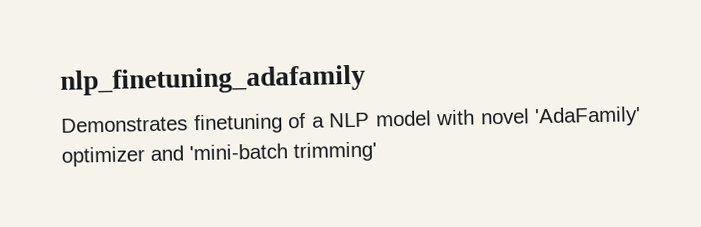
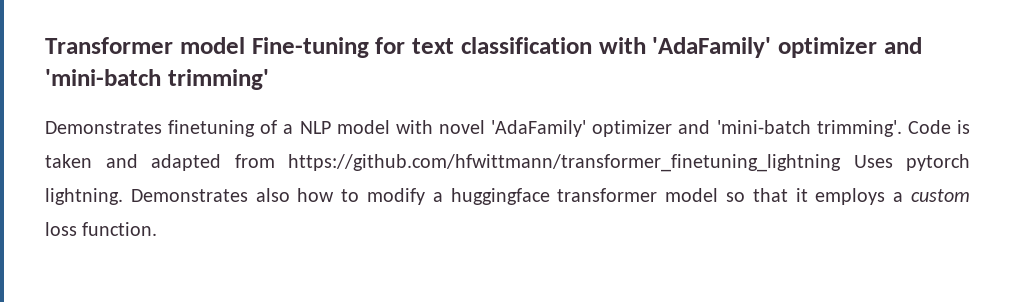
- nlp_finetuning_adafamily
+ Transformer model Fine-tuning for text classification with 'AdaFamily' optimizer and 'mini-batch trimming'
- Demonstrates finetuning of a NLP model with novel 'AdaFamily' optimizer and 'mini-batch trimming'
+ Demonstrates finetuning of a NLP model with novel 'AdaFamily' optimizer and 'mini-batch trimming'. Code is taken and adapted from https://github.com/hfwittmann/transformer_finetuning_lightning Uses pytorch lightning. Demonstrates also how to modify a huggingface transformer model so that it employs a custom loss function.

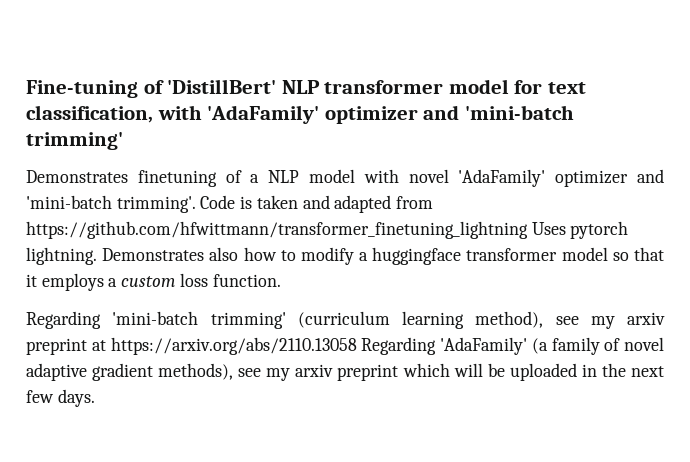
- Transformer model Fine-tuning for text classification with 'AdaFamily' optimizer and 'mini-batch trimming'
+ Fine-tuning of 'DistillBert' NLP transformer model for text classification, with 'AdaFamily' optimizer and 'mini-batch trimming'
+ Regarding 'mini-batch trimming' (curriculum learning method), see my arxiv preprint at https://arxiv.org/abs/2110.13058 Regarding 'AdaFamily' (a family of novel adaptive gradient methods), see my arxiv preprint which will be uploaded in the next few days.

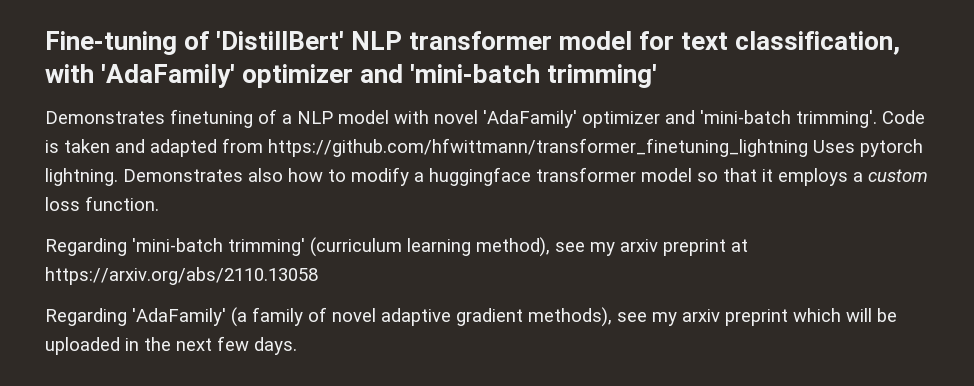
- Regarding 'mini-batch trimming' (curriculum learning method), see my arxiv preprint at https://arxiv.org/abs/2110.13058 Regarding 'AdaFamily' (a family of novel adaptive gradient methods), see my arxiv preprint which will be uploaded in the next few days.
+ Regarding 'mini-batch trimming' (curriculum learning method), see my arxiv preprint at https://arxiv.org/abs/2110.13058
+ Regarding 'AdaFamily' (a family of novel adaptive gradient methods), see my arxiv preprint which will be uploaded in the next few days.

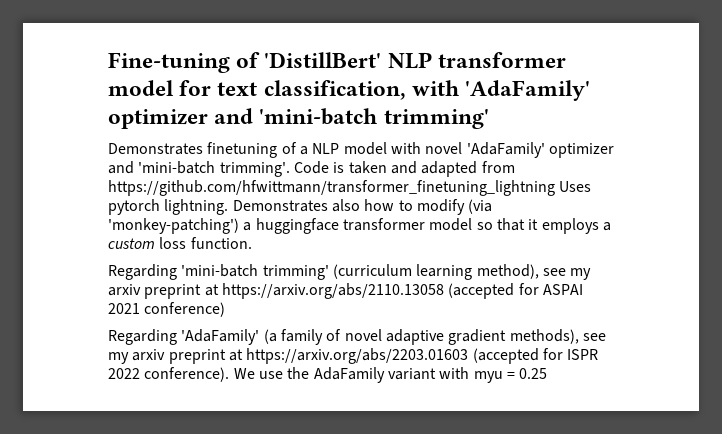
- Demonstrates also how to modify a huggingface transformer model so that it employs a custom loss function.
+ Demonstrates also how to modify (via 'monkey-patching') a huggingface transformer model so that it employs a custom loss function.
- Regarding 'mini-batch trimming' (curriculum learning method), see my arxiv preprint at https://arxiv.org/abs/2110.13058
+ Regarding 'mini-batch trimming' (curriculum learning method), see my arxiv preprint at https://arxiv.org/abs/2110.13058 (accepted for ASPAI 2021 conference)
- Regarding 'AdaFamily' (a family of novel adaptive gradient methods), see my arxiv preprint which will be uploaded in the next few days.
+ Regarding 'AdaFamily' (a family of novel adaptive gradient methods), see my arxiv preprint at https://arxiv.org/abs/2203.01603 (accepted for ISPR 2022 conference). We use the AdaFamily variant with myu = 0.25

